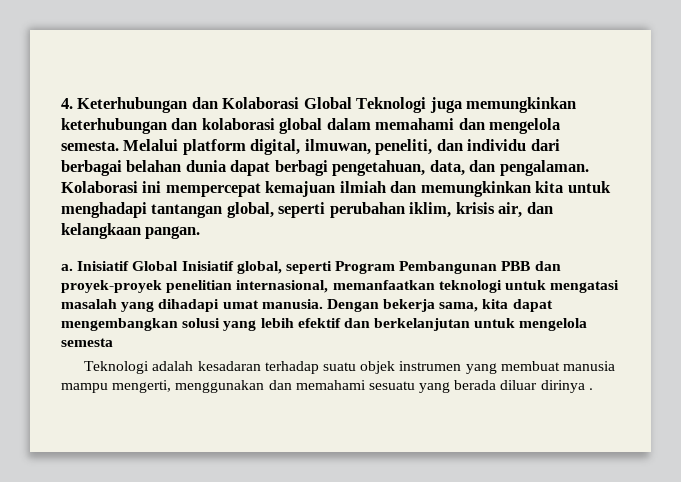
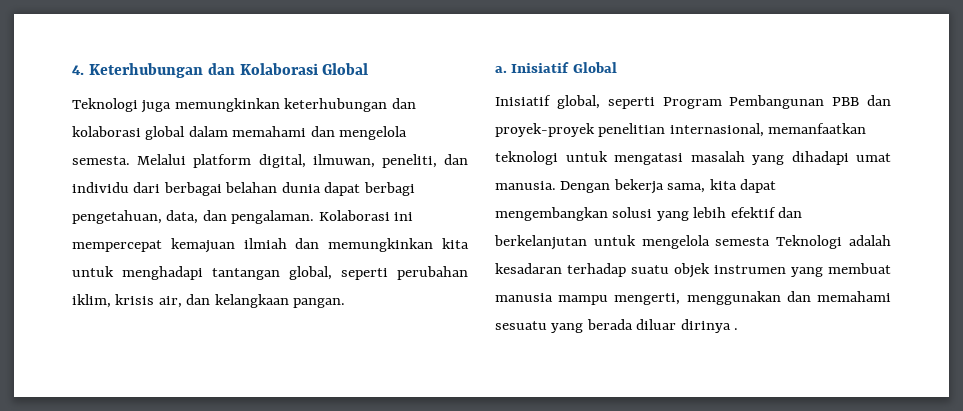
- 4. Keterhubungan dan Kolaborasi Global Teknologi juga memungkinkan keterhubungan dan kolaborasi global dalam memahami dan mengelola semesta.
+ 4. Keterhubungan dan Kolaborasi Global
+ Teknologi juga memungkinkan keterhubungan dan kolaborasi global dalam memahami dan mengelola semesta.
- Inisiatif Global Inisiatif global, seperti Program Pembangunan PBB dan proyek-proyek penelitian internasional, memanfaatkan teknologi untuk mengatasi masalah yang dihadapi umat manusia.
+ Inisiatif Global
+ Inisiatif global, seperti Program Pembangunan PBB dan proyek-proyek penelitian internasional, memanfaatkan teknologi untuk mengatasi masalah yang dihadapi umat manusia.
- Dengan bekerja sama, kita dapat mengembangkan solusi yang lebih efektif dan berkelanjutan untuk mengelola semesta
- Teknologi adalah kesadaran terhadap suatu objek instrumen yang membuat manusia mampu mengerti, menggunakan dan memahami sesuatu yang berada diluar dirinya .
+ Dengan bekerja sama, kita dapat mengembangkan solusi yang lebih efektif dan berkelanjutan untuk mengelola semesta Teknologi adalah kesadaran terhadap suatu objek instrumen yang membuat manusia mampu mengerti, menggunakan dan memahami sesuatu yang berada diluar dirinya .

